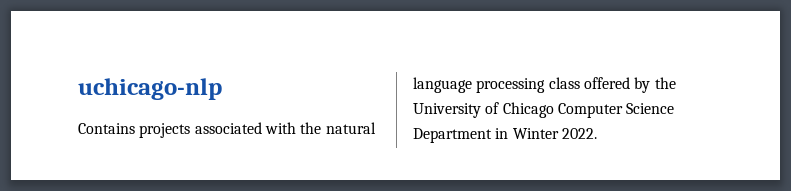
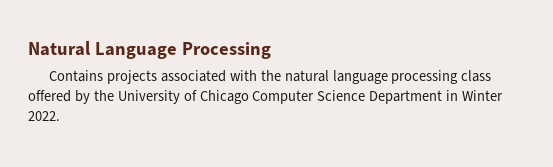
- uchicago-nlp
+ Natural Language Processing

